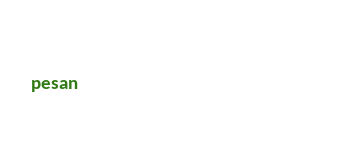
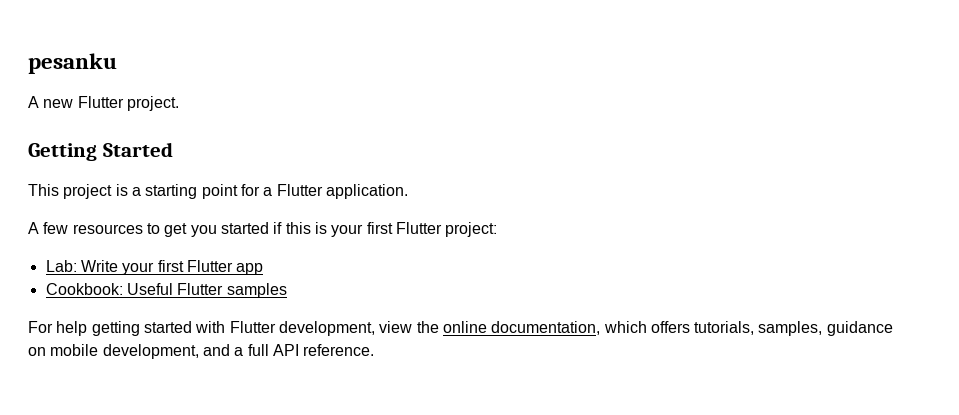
- pesan
+ pesanku
+ A new Flutter project.
+ Getting Started
+ This project is a starting point for a Flutter application.
+ A few resources to get you started if this is your first Flutter project:
+ Lab: Write your first Flutter app
+ Cookbook: Useful Flutter samples
+ For help getting started with Flutter development, view the online documentation, which offers tutorials, samples, guidance on mobile development, and a full API reference.

